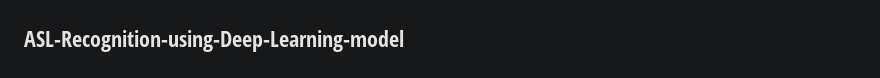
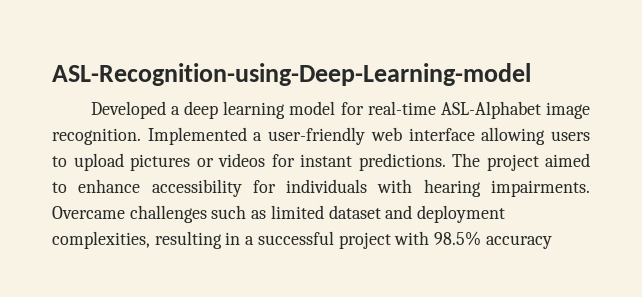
+ Developed a deep learning model for real-time ASL-Alphabet image recognition. Implemented a user-friendly web interface allowing users to upload pictures or videos for instant predictions. The project aimed to enhance accessibility for individuals with hearing impairments. Overcame challenges such as limited dataset and deployment complexities, resulting in a successful project with 98.5% accuracy

